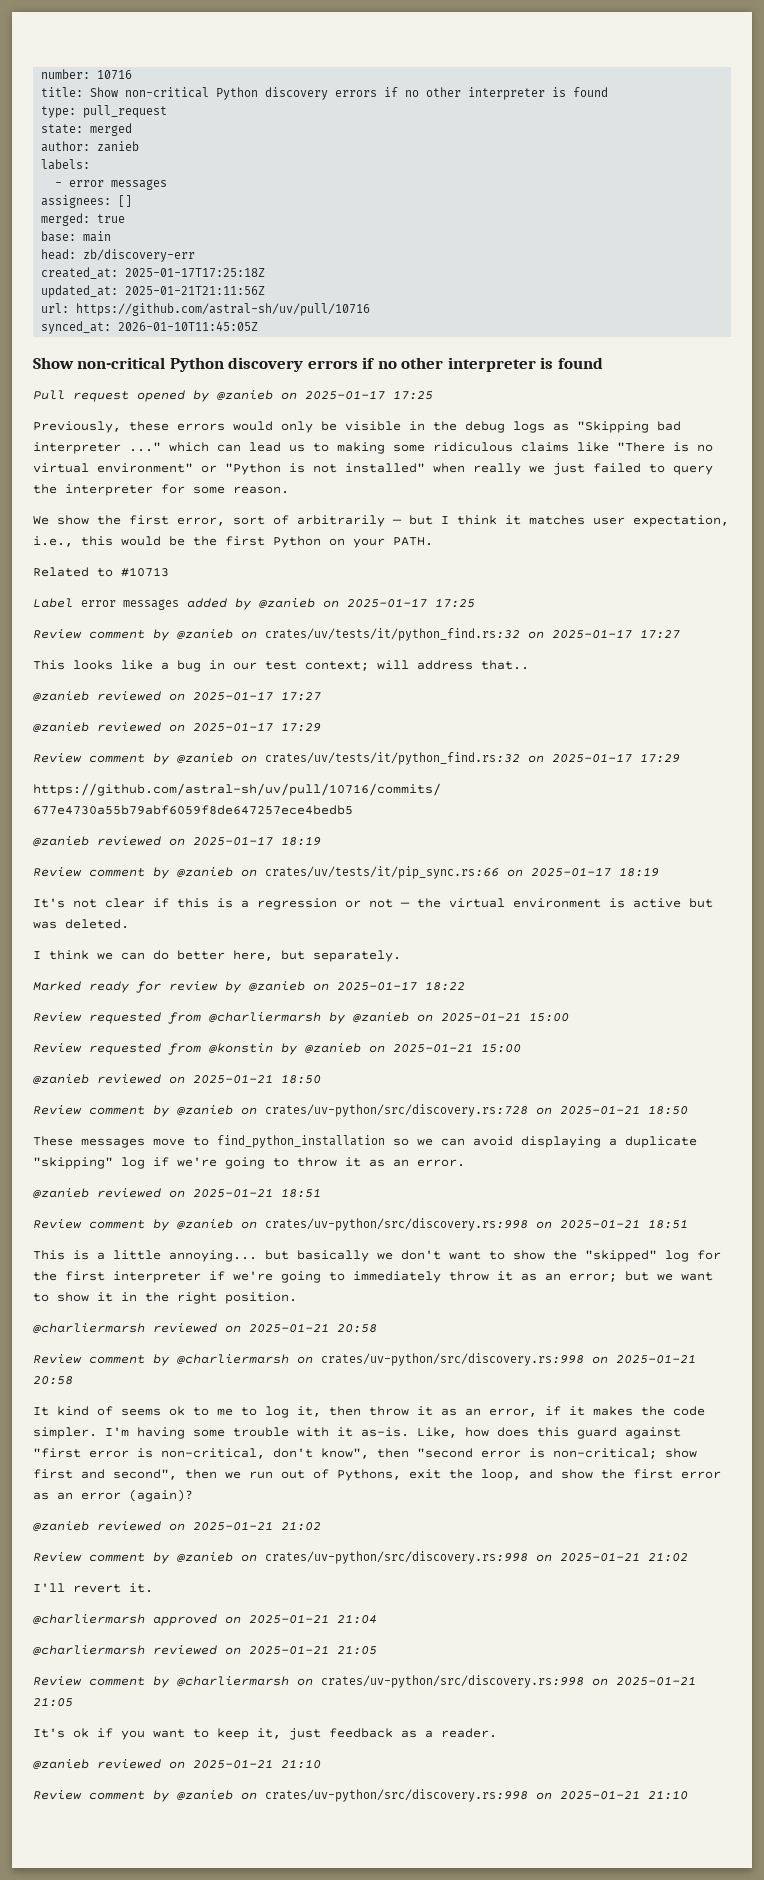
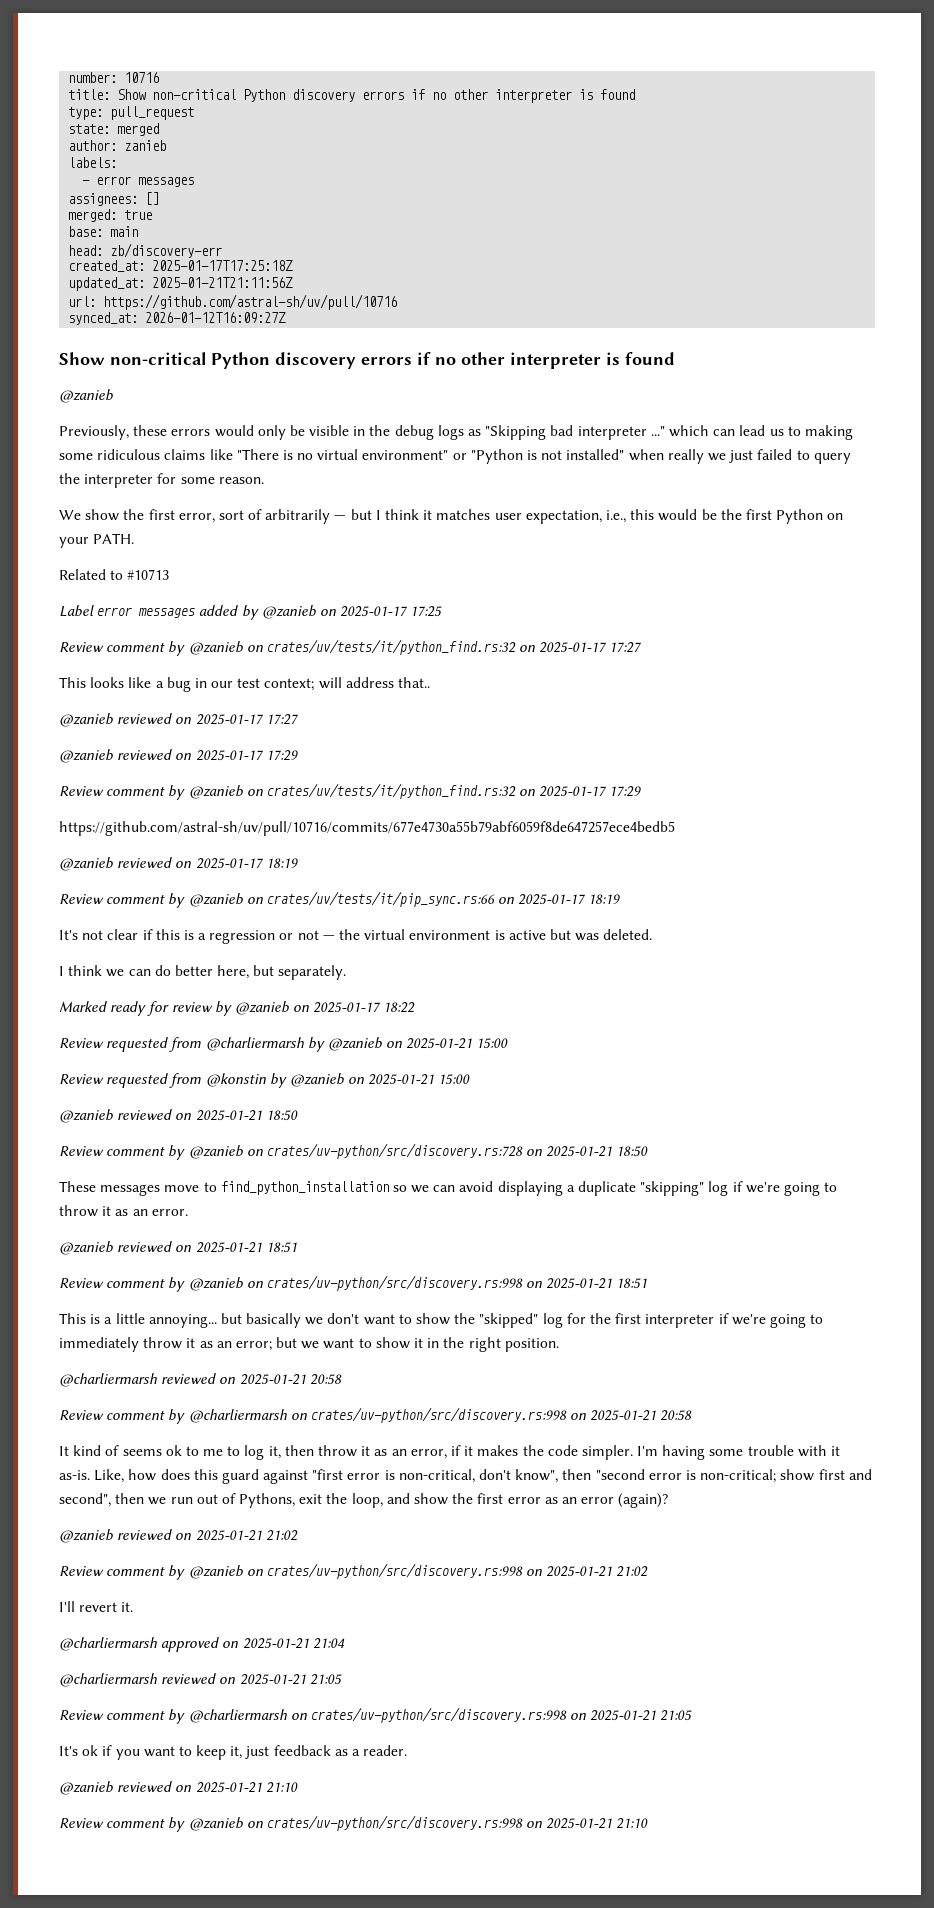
- synced_at: 2026-01-10T11:45:05Z
+ synced_at: 2026-01-12T16:09:27Z
  Show non-critical Python discovery errors if no other interpreter is found
- Pull request opened by @zanieb on 2025-01-17 17:25
+ @zanieb

